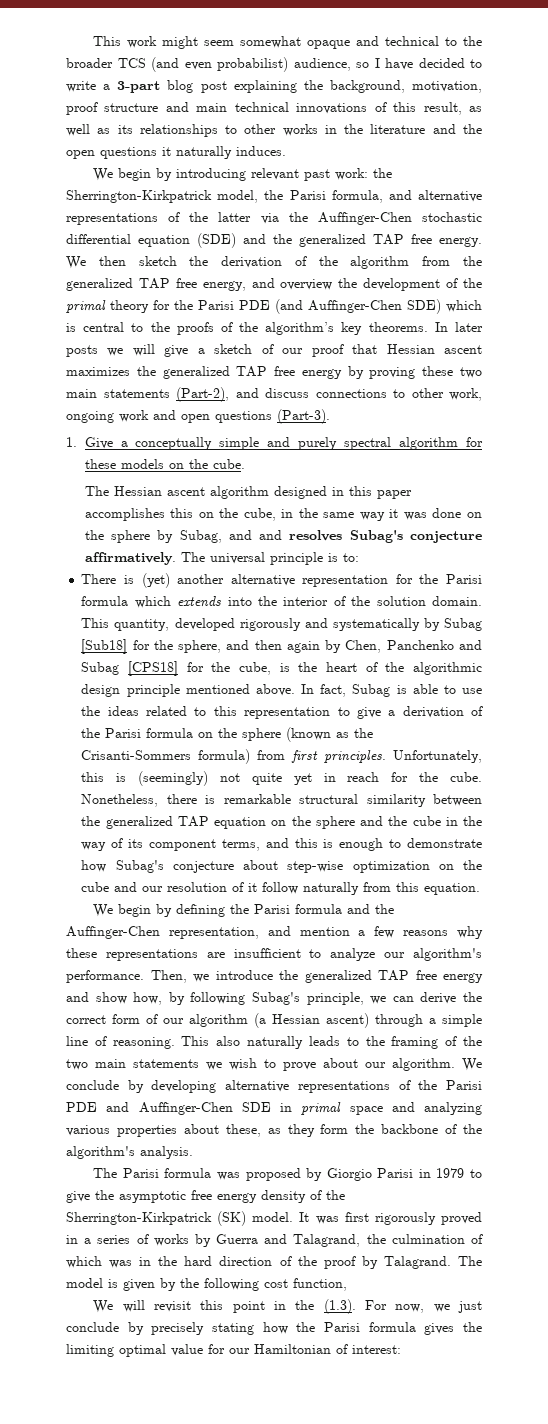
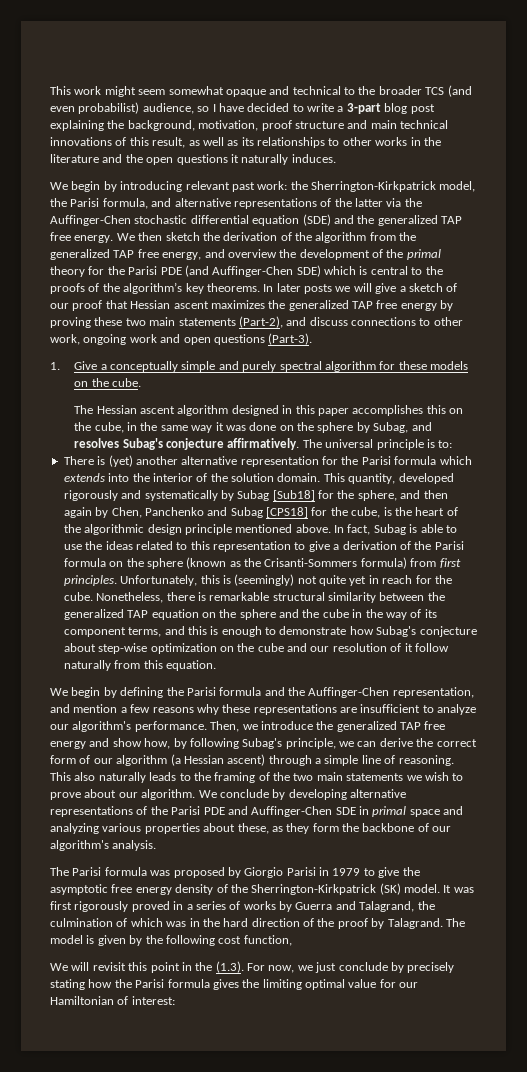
- The Hessian ascent algorithm designed in this paper accomplishes this on the cube, in the same way it was done on the sphere by Subag, and and resolves Subag's conjecture affirmatively.
+ The Hessian ascent algorithm designed in this paper accomplishes this on the cube, in the same way it was done on the sphere by Subag, and resolves Subag's conjecture affirmatively.
- We conclude by developing alternative representations of the Parisi PDE and Auffinger-Chen SDE in primal space and analyzing various properties about these, as they form the backbone of the algorithm's analysis.
+ We conclude by developing alternative representations of the Parisi PDE and Auffinger-Chen SDE in primal space and analyzing various properties about these, as they form the backbone of our algorithm's analysis.

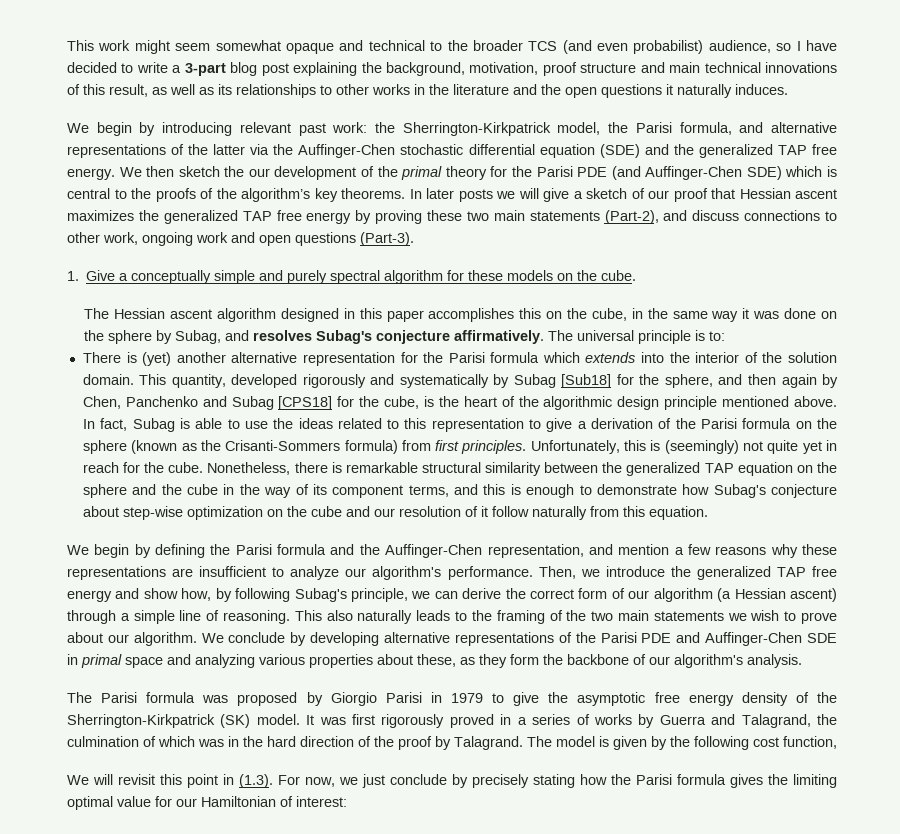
- We then sketch the derivation of the algorithm from the generalized TAP free energy, and overview the development of the primal theory for the Parisi PDE (and Auffinger-Chen SDE) which is central to the proofs of the algorithm’s key theorems.
+ We then sketch the our development of the primal theory for the Parisi PDE (and Auffinger-Chen SDE) which is central to the proofs of the algorithm’s key theorems.
- We will revisit this point in the (1.3). For now, we just conclude by precisely stating how the Parisi formula gives the limiting optimal value for our Hamiltonian of interest:
+ We will revisit this point in (1.3). For now, we just conclude by precisely stating how the Parisi formula gives the limiting optimal value for our Hamiltonian of interest:

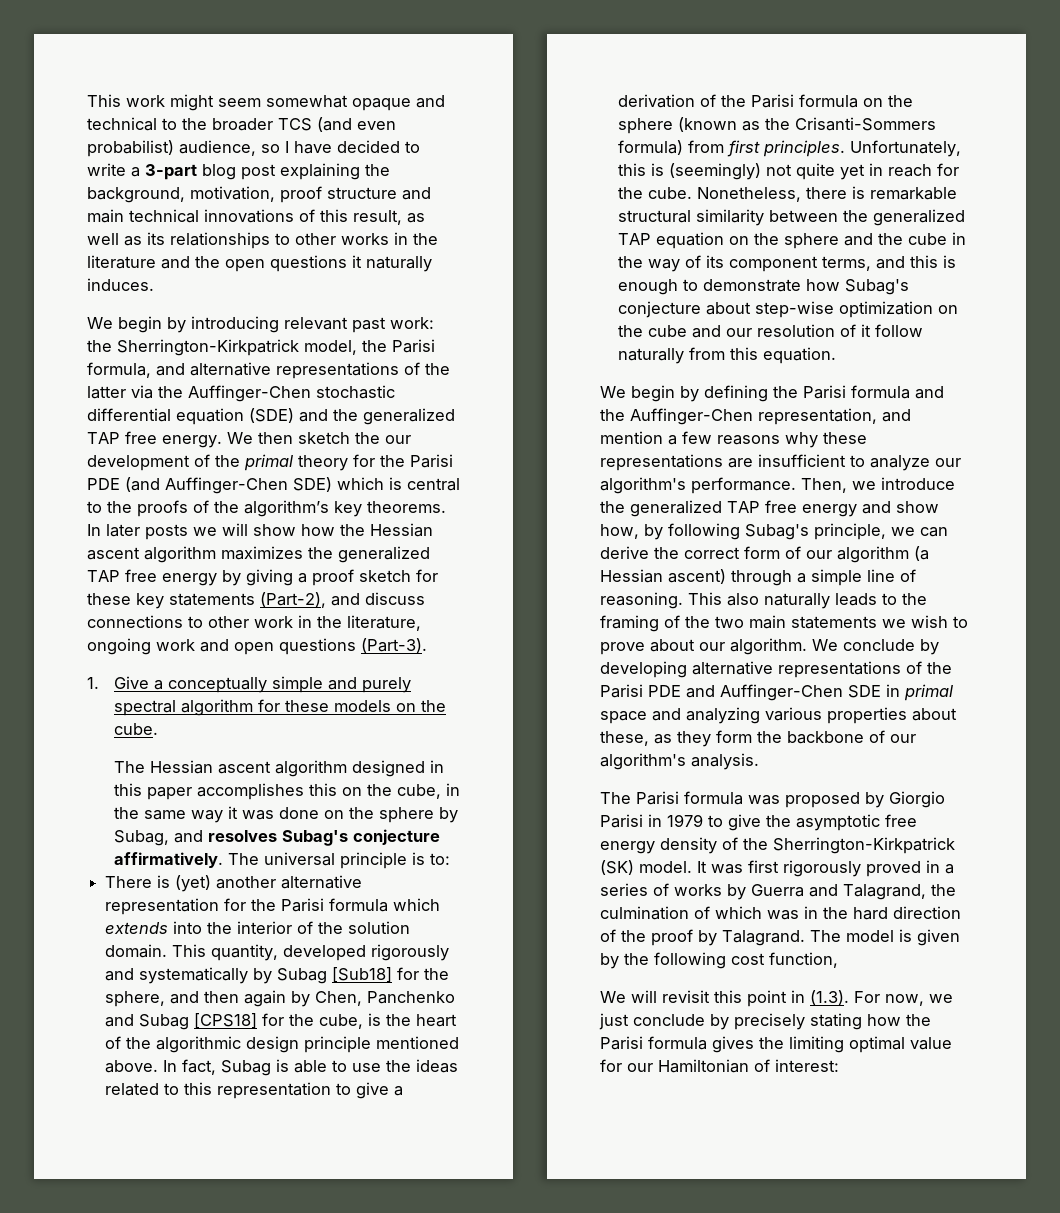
- In later posts we will give a sketch of our proof that Hessian ascent maximizes the generalized TAP free energy by proving these two main statements (Part-2), and discuss connections to other work, ongoing work and open questions (Part-3).
+ In later posts we will show how the Hessian ascent algorithm maximizes the generalized TAP free energy by giving a proof sketch for these key statements (Part-2), and discuss connections to other work in the literature, ongoing work and open questions (Part-3).

